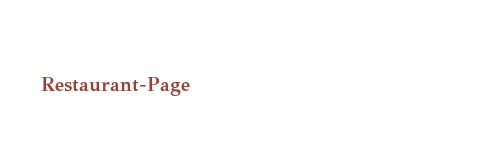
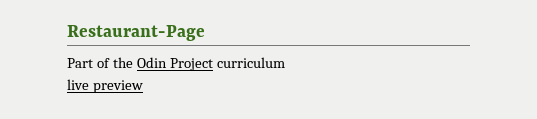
+ Part of the Odin Project curriculum
+ live preview

